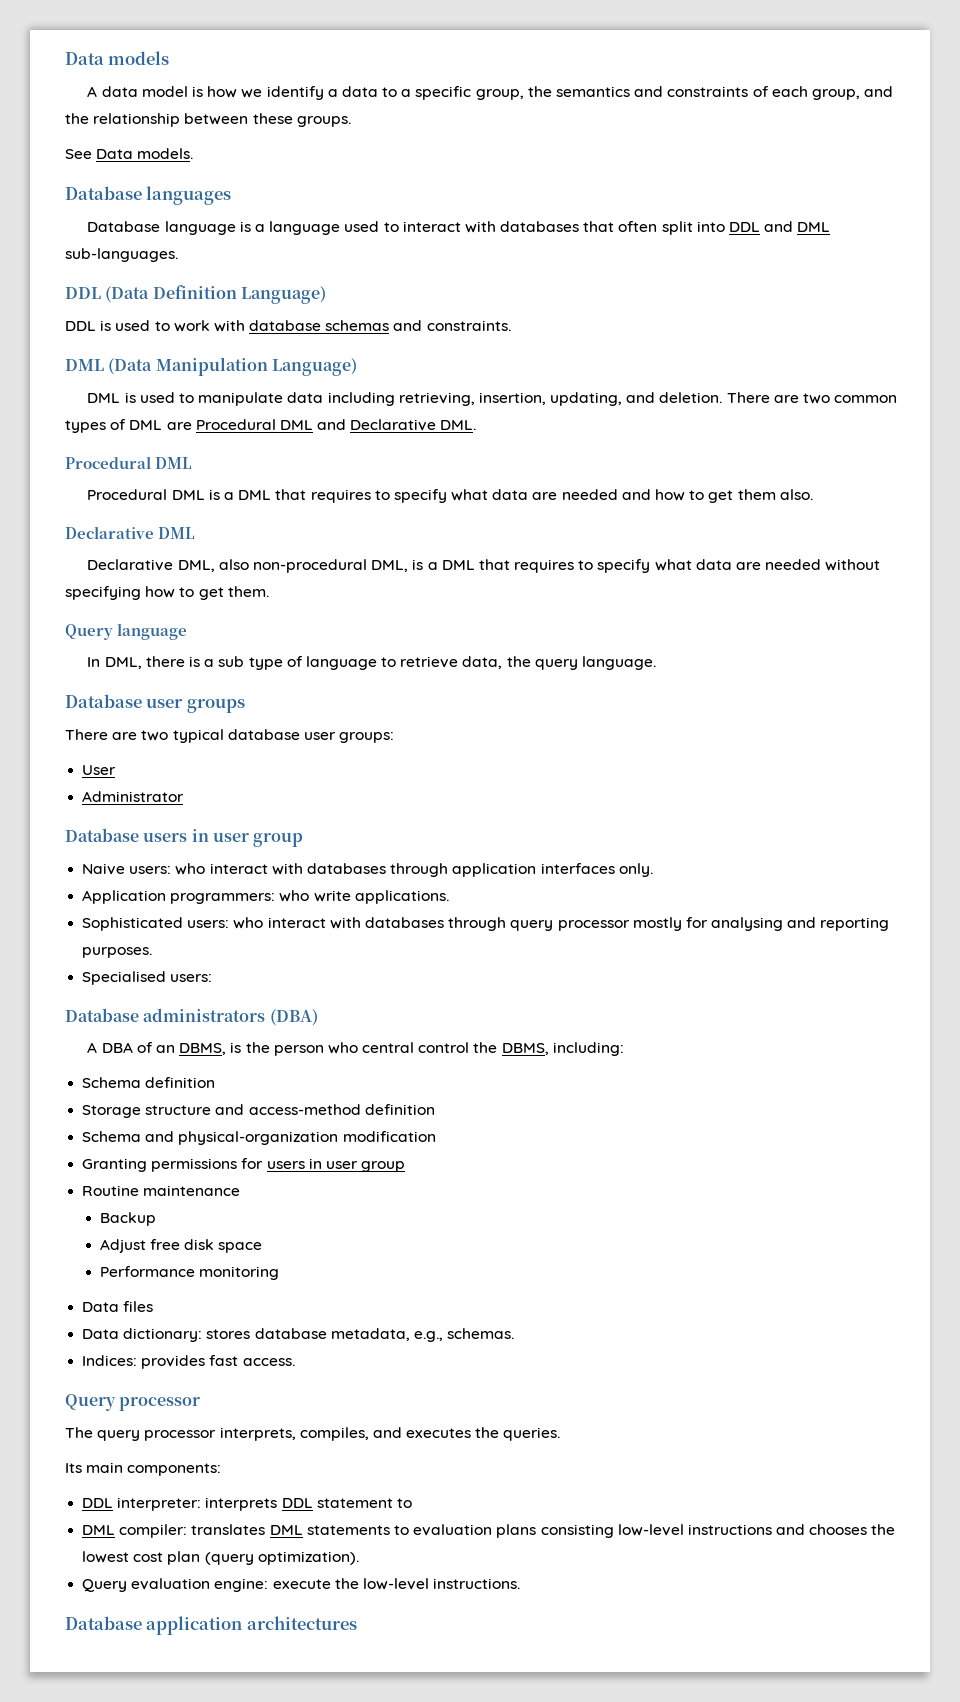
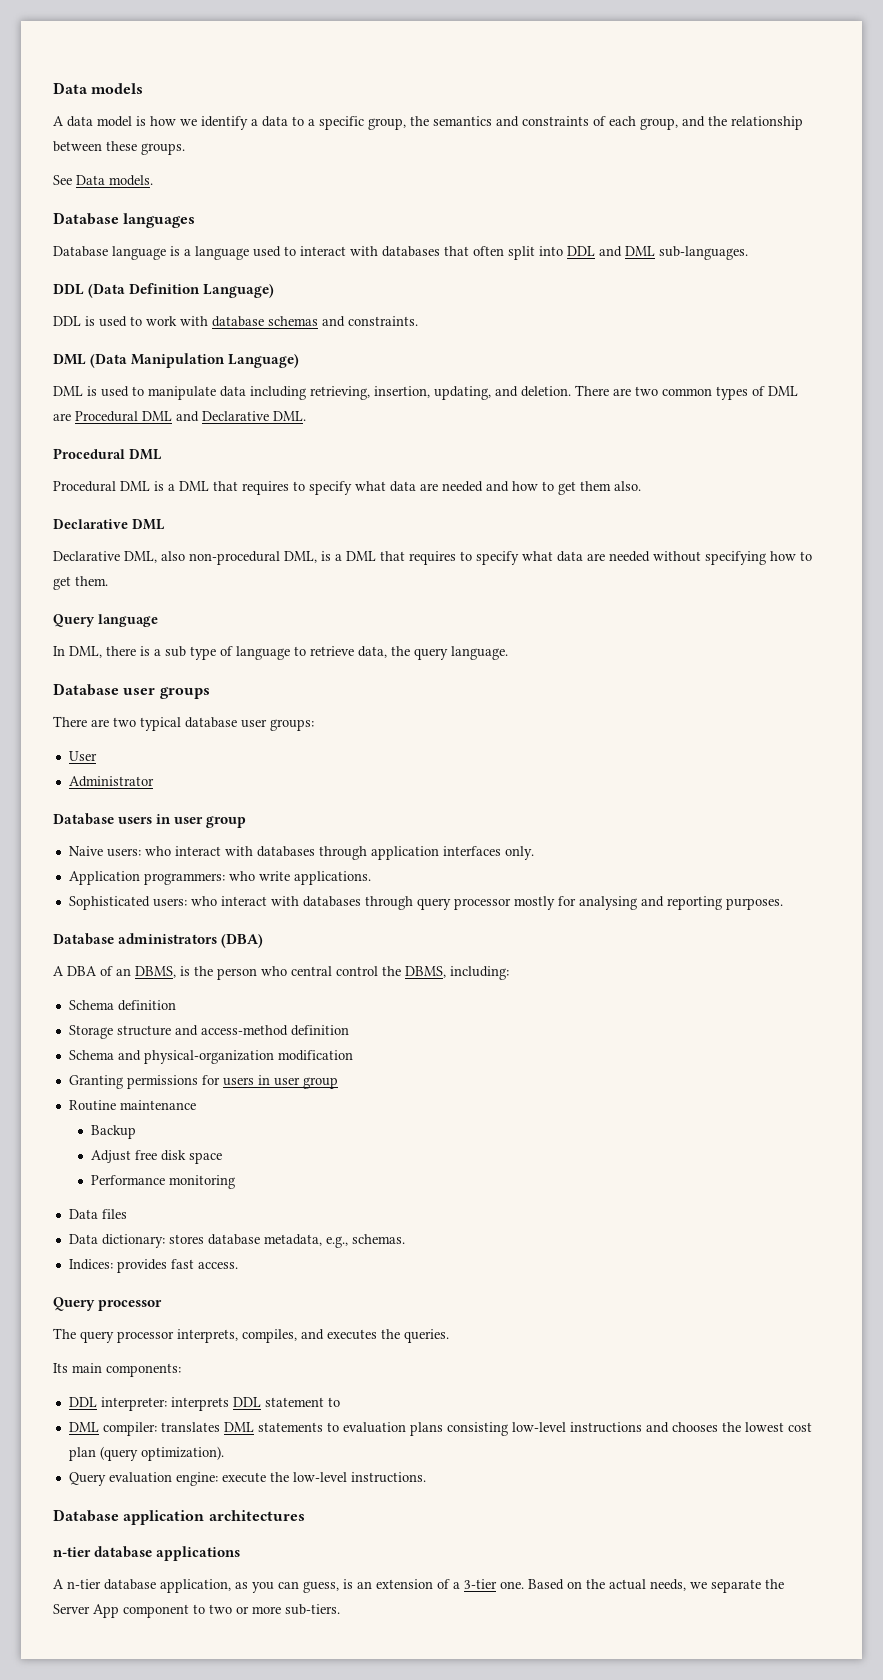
- Specialised users:
+ n-tier database applications
+ A n-tier database application, as you can guess, is an extension of a 3-tier one. Based on the actual needs, we separate the Server App component to two or more sub-tiers.

